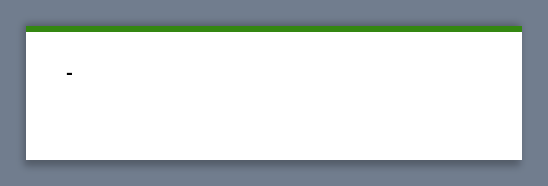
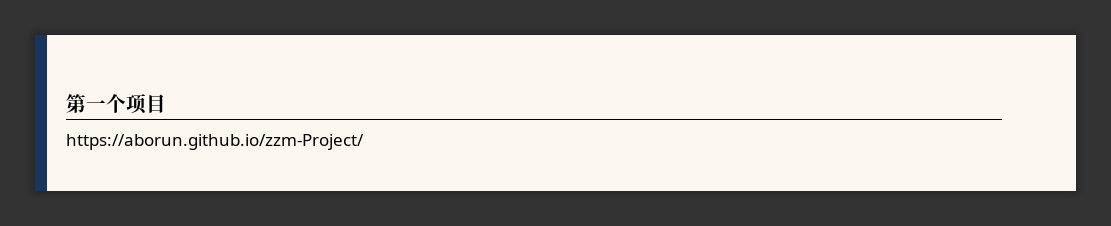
- -
+ 第一个项目
+ https://aborun.github.io/zzm-Project/

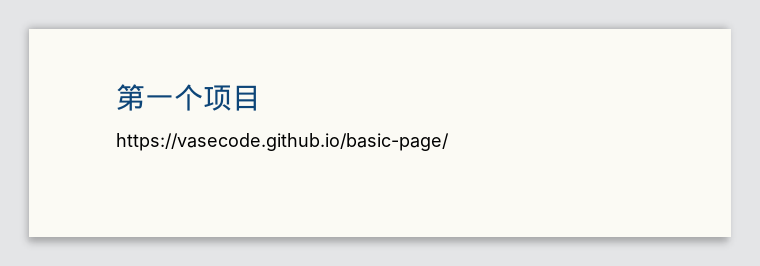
- https://aborun.github.io/zzm-Project/
+ https://vasecode.github.io/basic-page/

